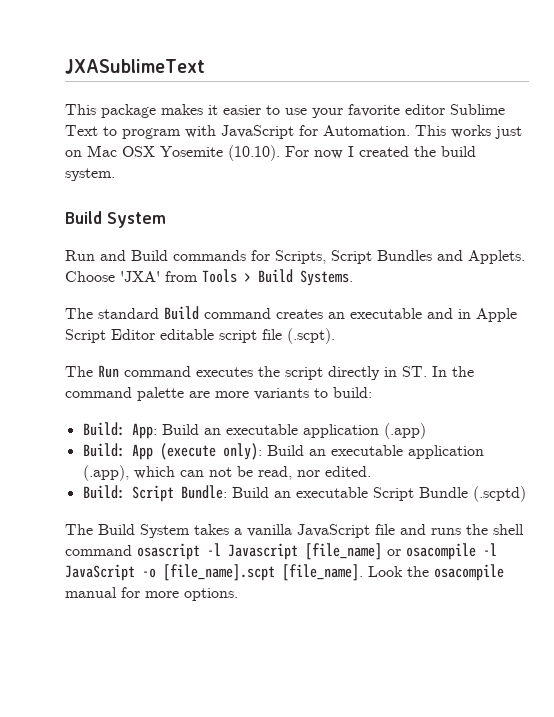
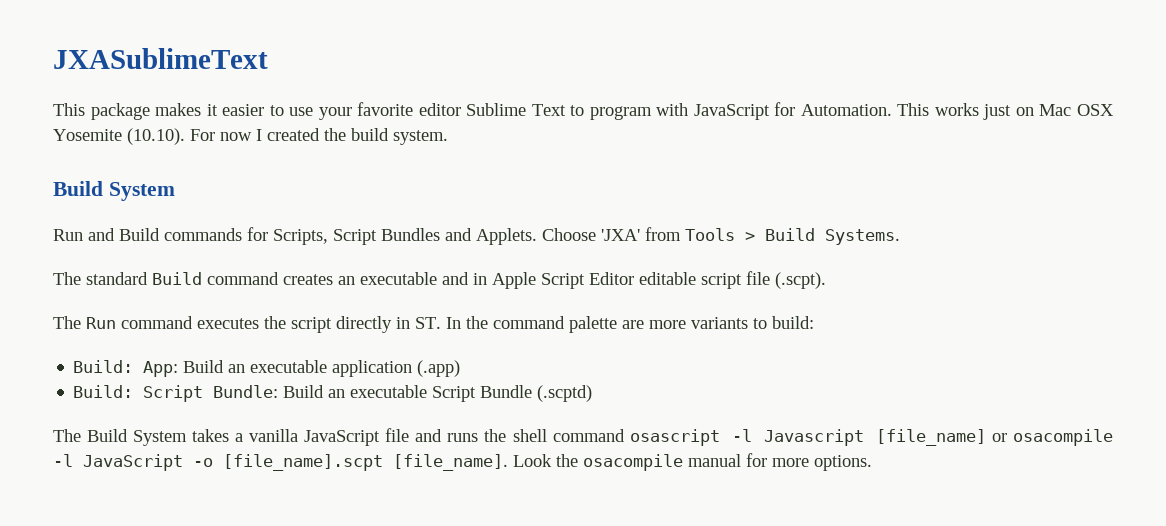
- Build: App (execute only): Build an executable application (.app), which can not be read, nor edited.

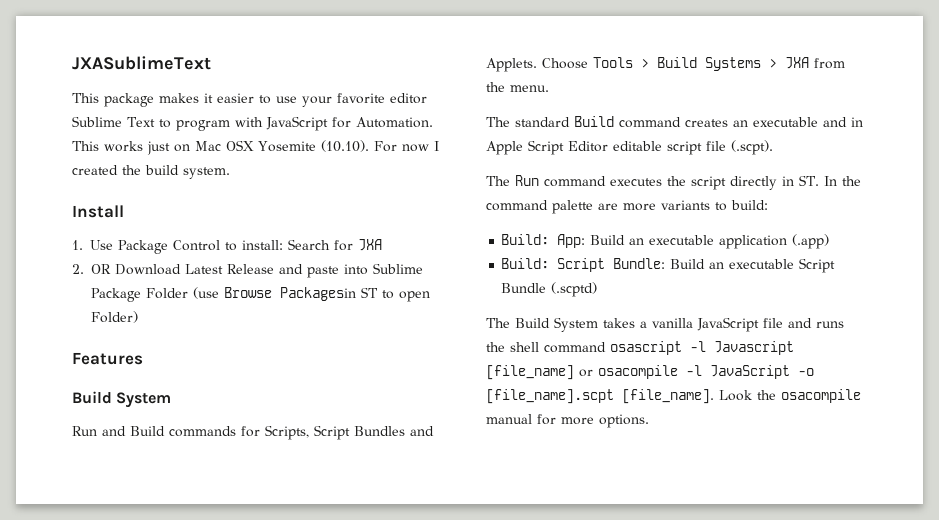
+ Install
+ 1. Use Package Control to install: Search for JXA
+ 2. OR Download Latest Release and paste into Sublime Package Folder (use Browse Packagesin ST to open Folder)
+ Features
- Choose 'JXA' from Tools > Build Systems.
+ Choose Tools > Build Systems > JXA from the menu.

